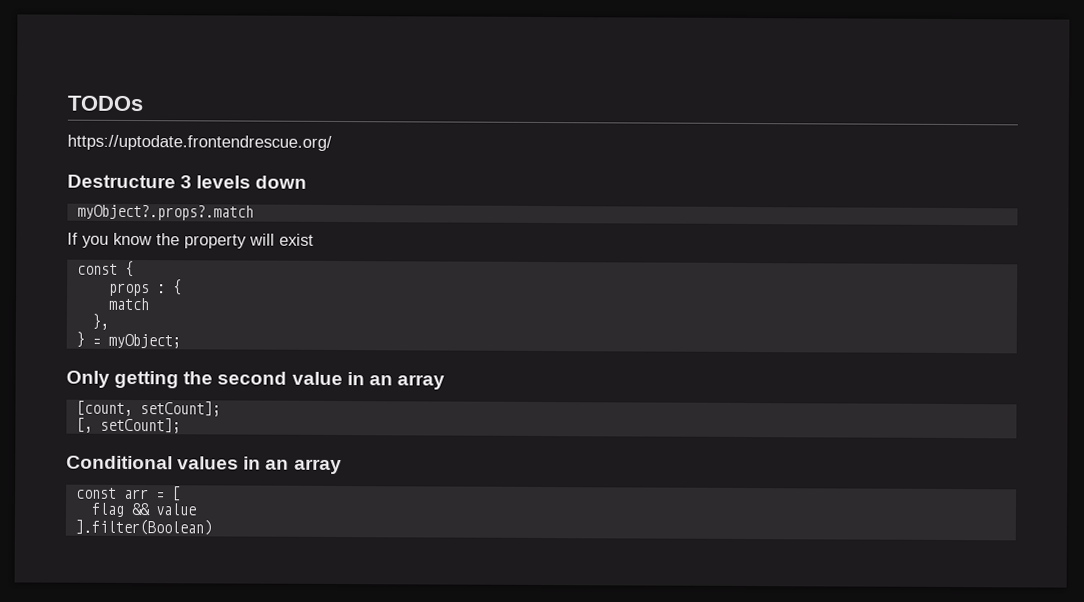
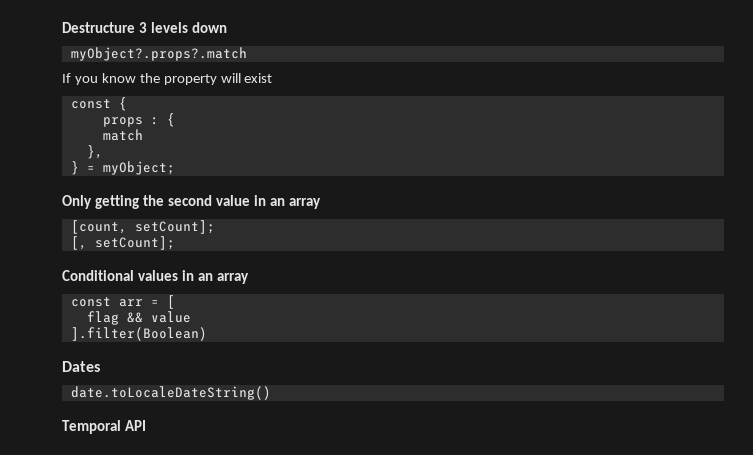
- TODOs
- https://uptodate.frontendrescue.org/
+ Dates
+ date.toLocaleDateString()
+ Temporal API

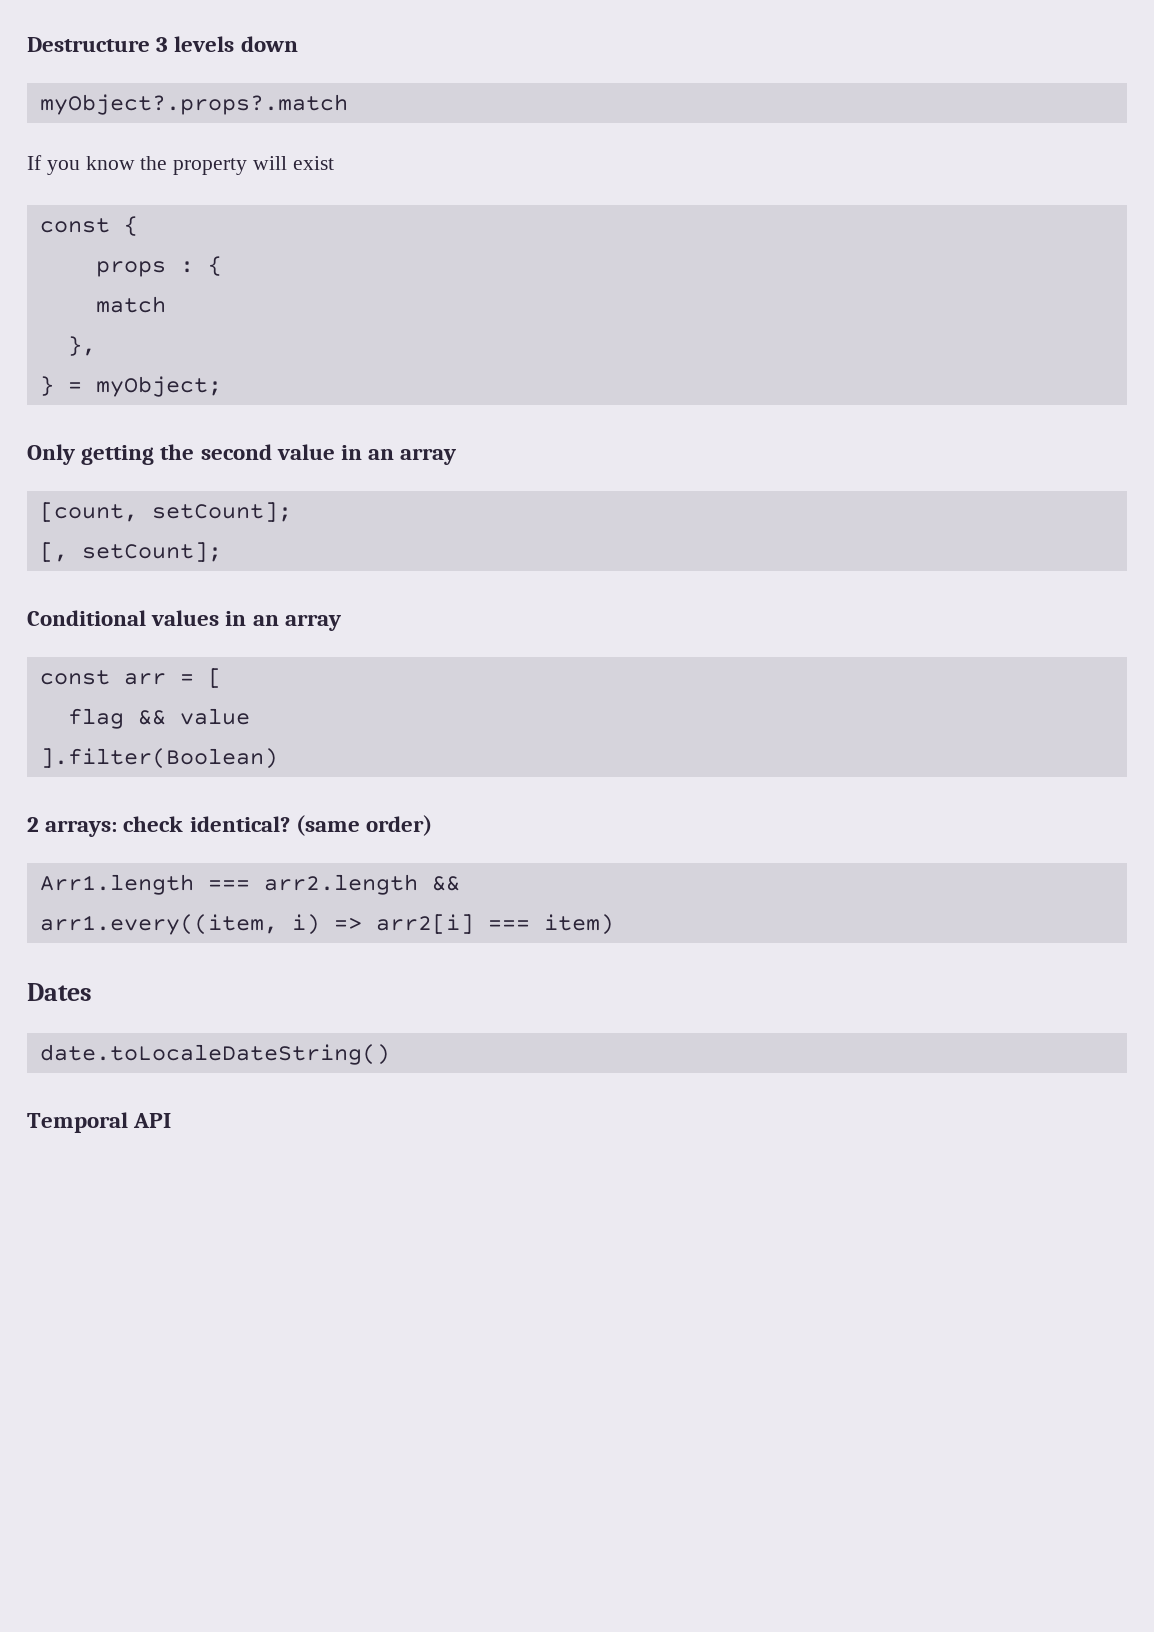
+ 2 arrays: check identical? (same order)
+ Arr1.length === arr2.length &&
+ arr1.every((item, i) => arr2[i] === item)

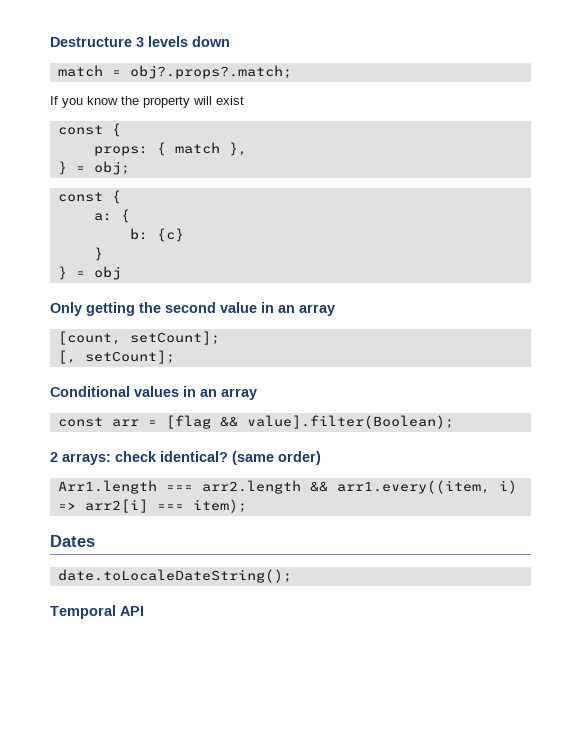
- myObject?.props?.match
+ match = obj?.props?.match;
- props : {
- match
- },
+ props: { match },
- } = myObject;
+ } = obj;
+ const {
+ a: {
+ b: {c}
+ }
+ } = obj
- const arr = [
- flag && value
- ].filter(Boolean)
+ const arr = [flag && value].filter(Boolean);
- Arr1.length === arr2.length &&
- arr1.every((item, i) => arr2[i] === item)
+ Arr1.length === arr2.length && arr1.every((item, i) => arr2[i] === item);
- date.toLocaleDateString()
+ date.toLocaleDateString();

